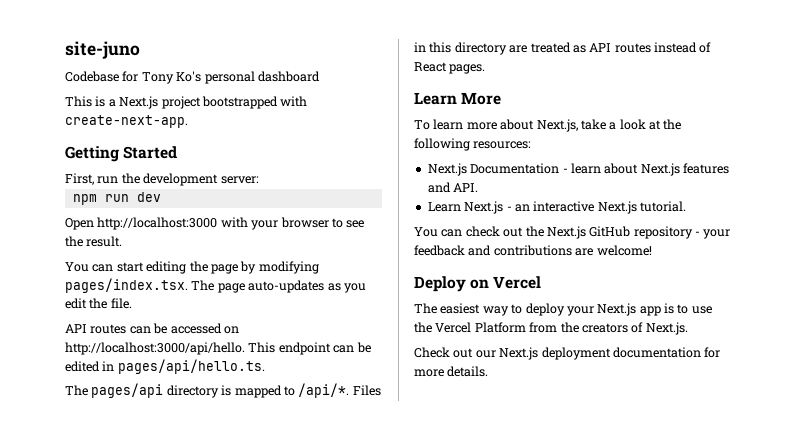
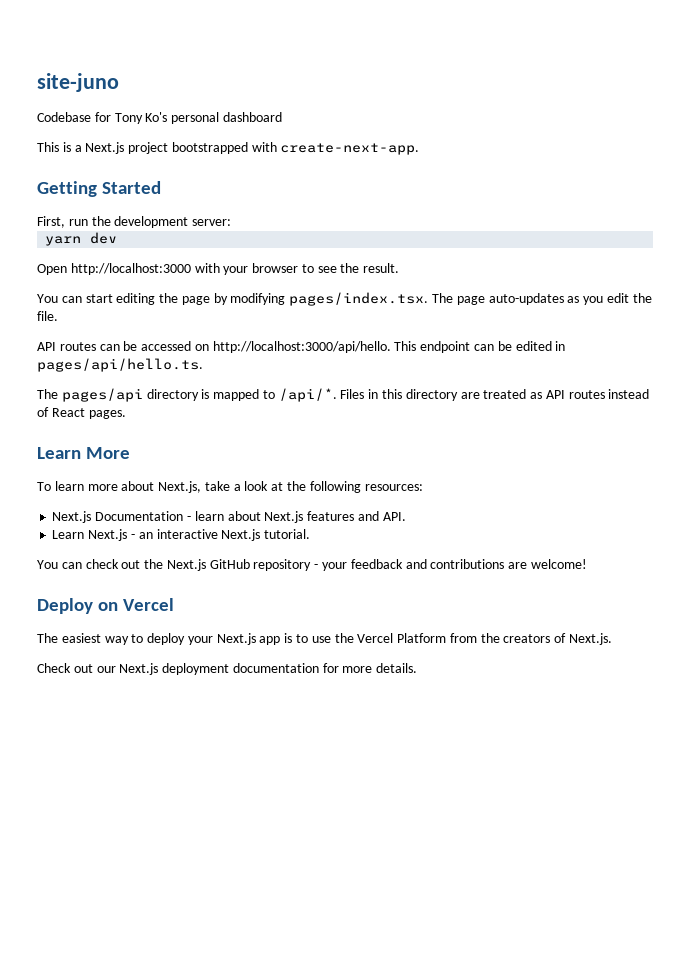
- npm run dev
+ yarn dev

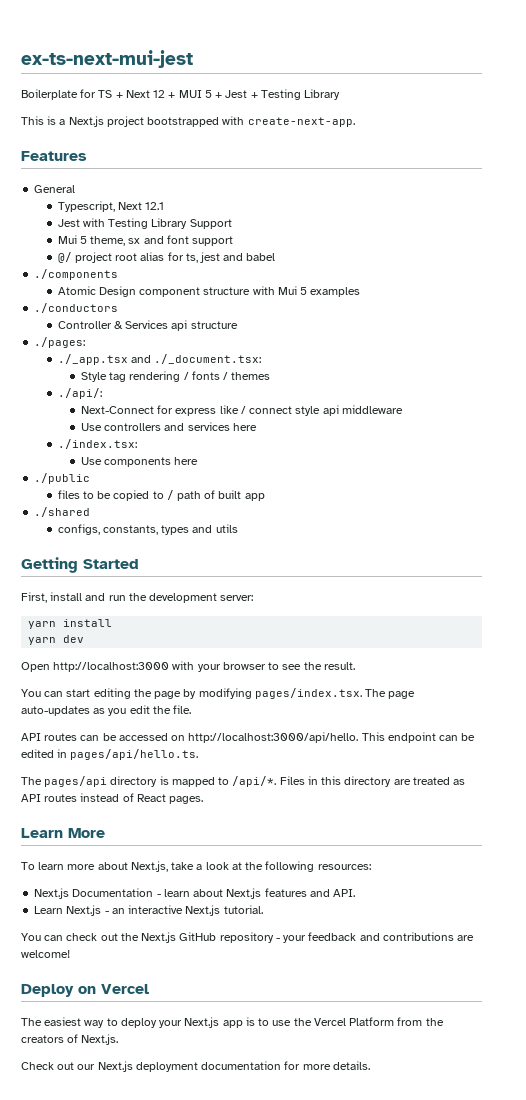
- site-juno
- Codebase for Tony Ko's personal dashboard
+ ex-ts-next-mui-jest
+ Boilerplate for TS + Next 12 + MUI 5 + Jest + Testing Library
+ Features
+ General
+ Typescript, Next 12.1
+ Jest with Testing Library Support
+ Mui 5 theme, sx and font support
+ @/ project root alias for ts, jest and babel
+ ./components
+ Atomic Design component structure with Mui 5 examples
+ ./conductors
+ Controller & Services api structure
+ ./pages:
+ ./_app.tsx and ./_document.tsx:
+ Style tag rendering / fonts / themes
+ ./api/:
+ Next-Connect for express like / connect style api middleware
+ Use controllers and services here
+ ./index.tsx:
+ Use components here
+ ./public
+ files to be copied to / path of built app
+ ./shared
+ configs, constants, types and utils
- First, run the development server:
+ First, install and run the development server:
+ yarn install

